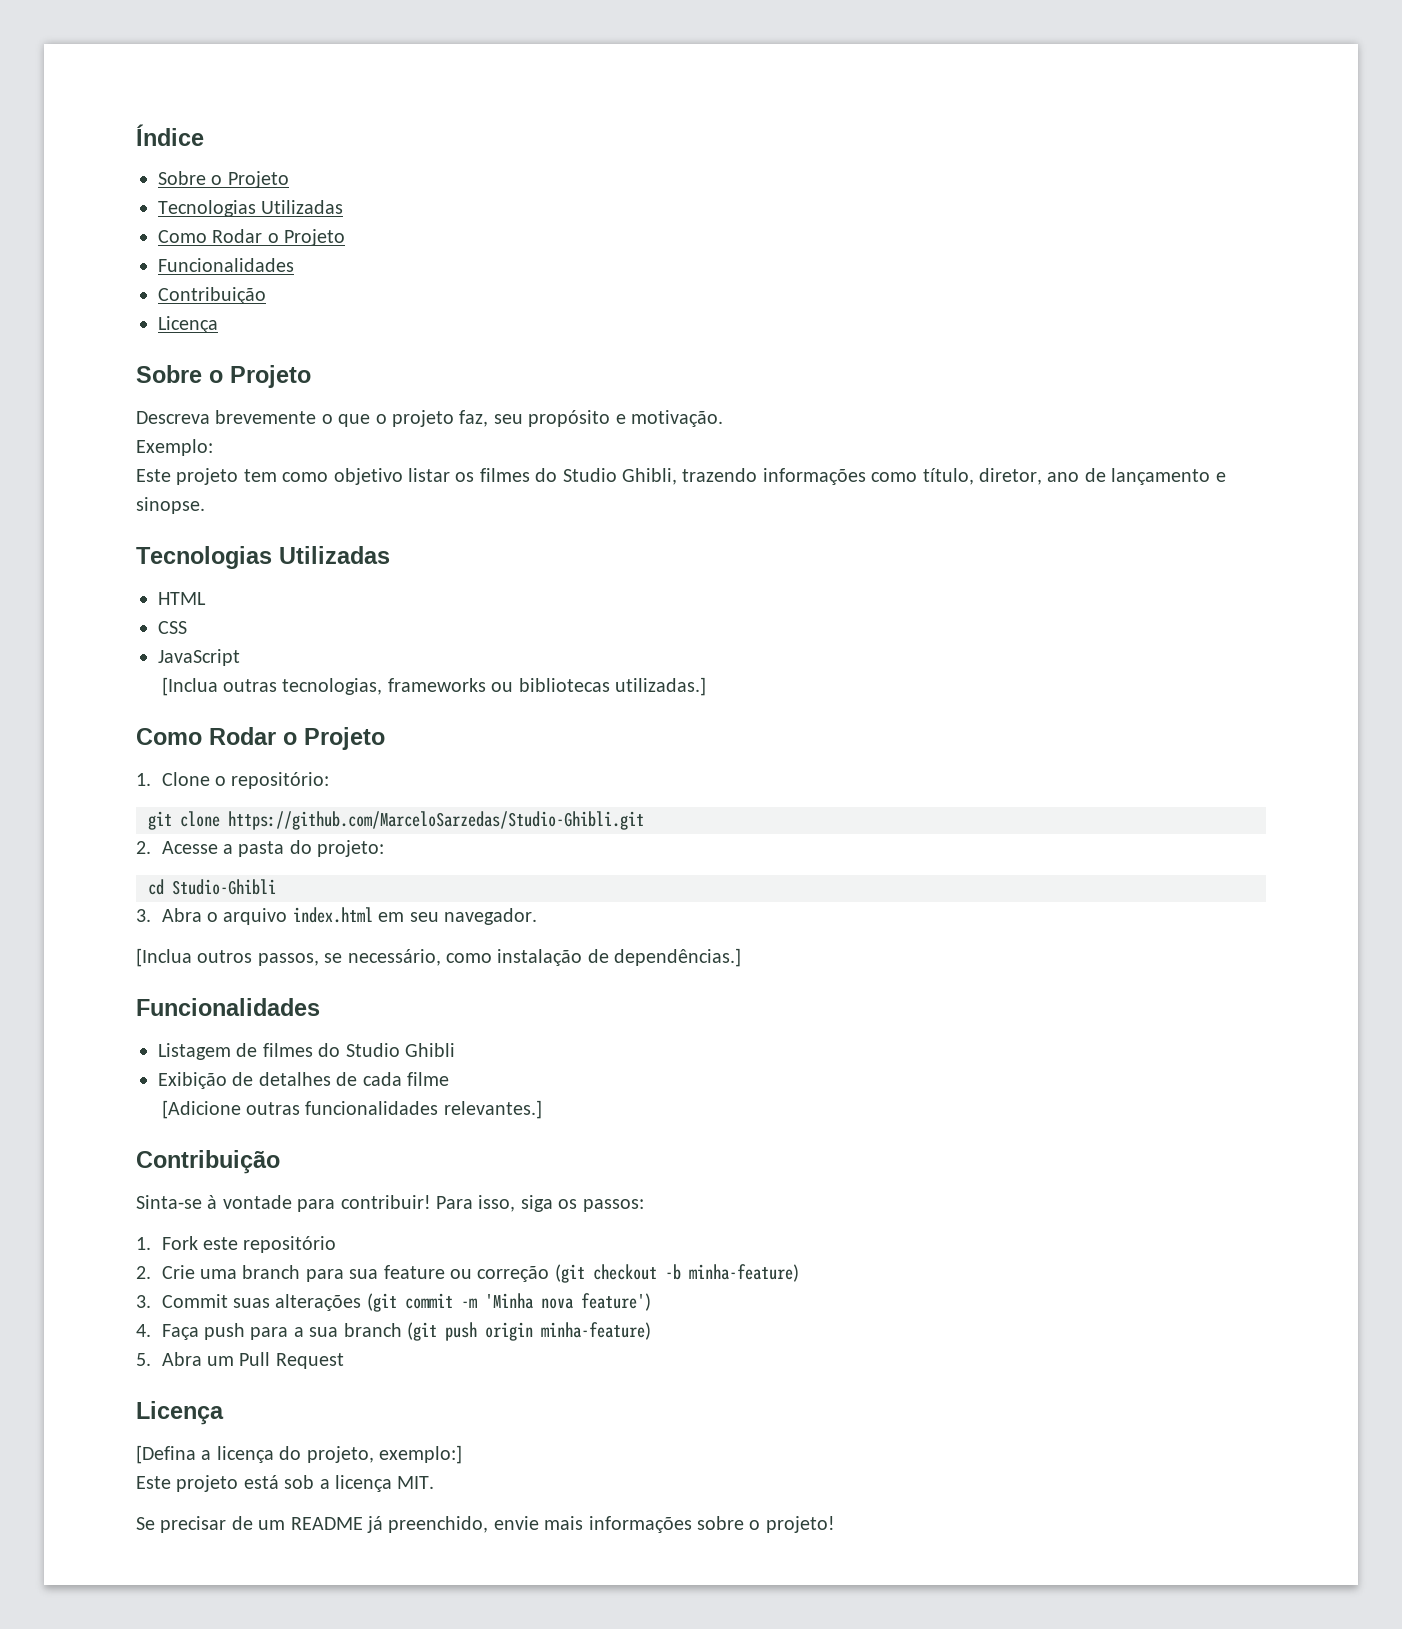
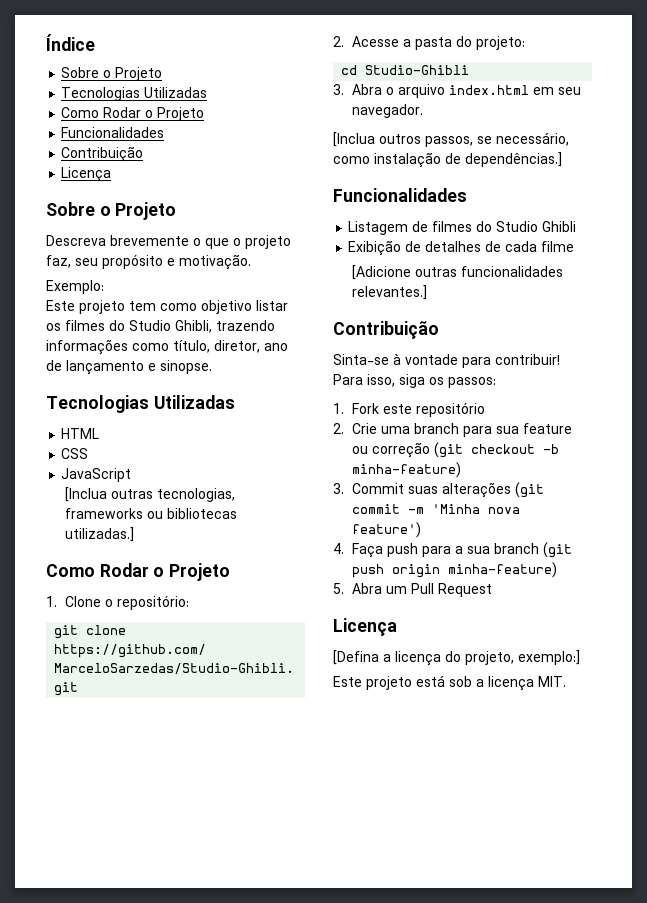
- Se precisar de um README já preenchido, envie mais informações sobre o projeto!

